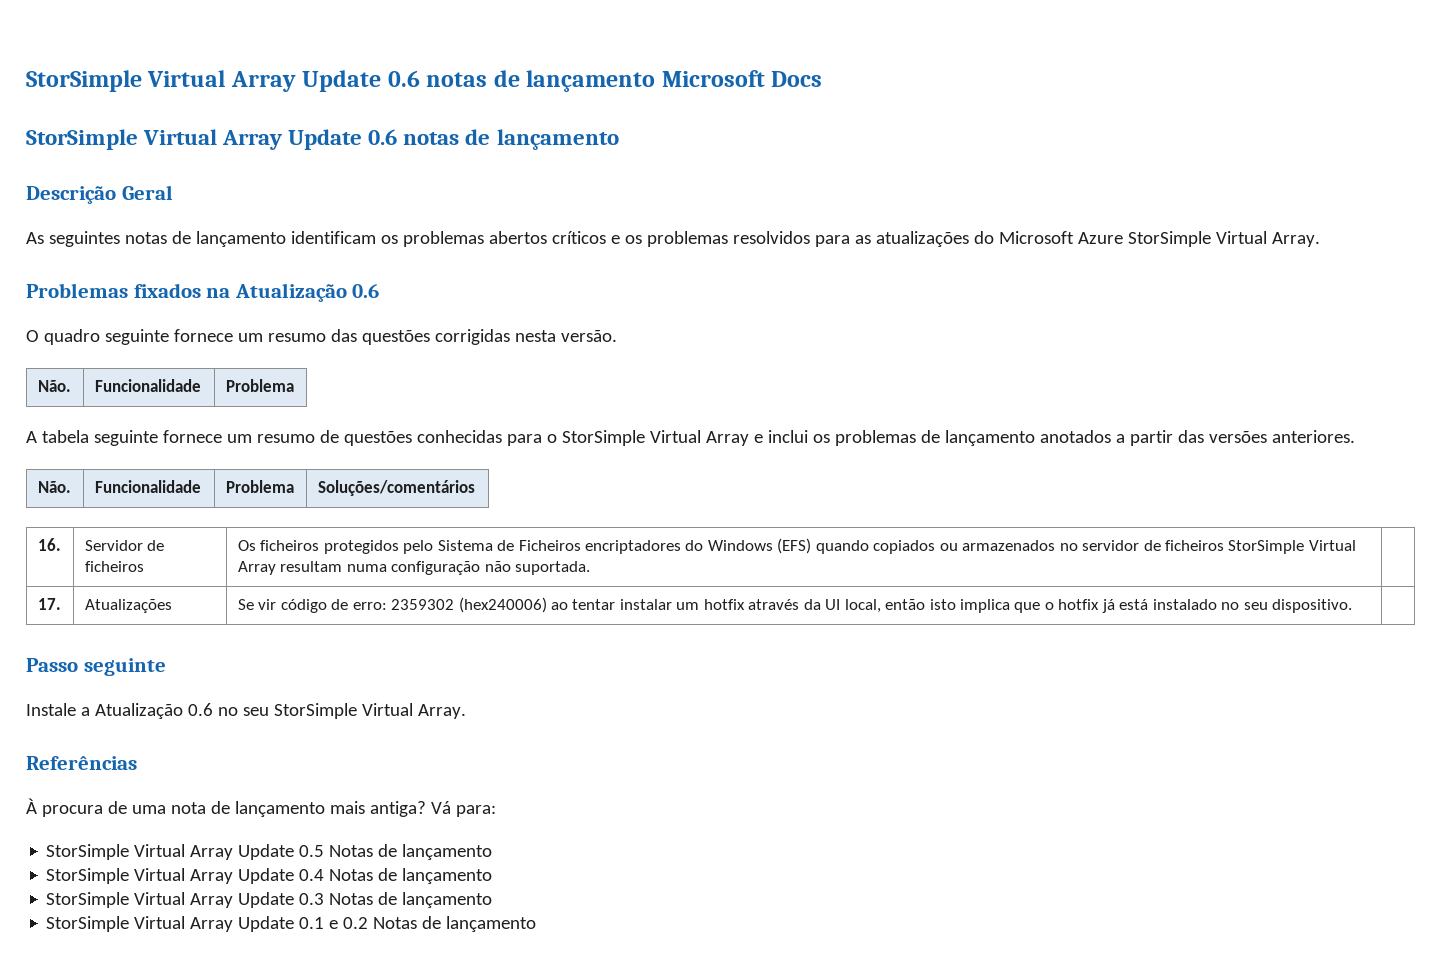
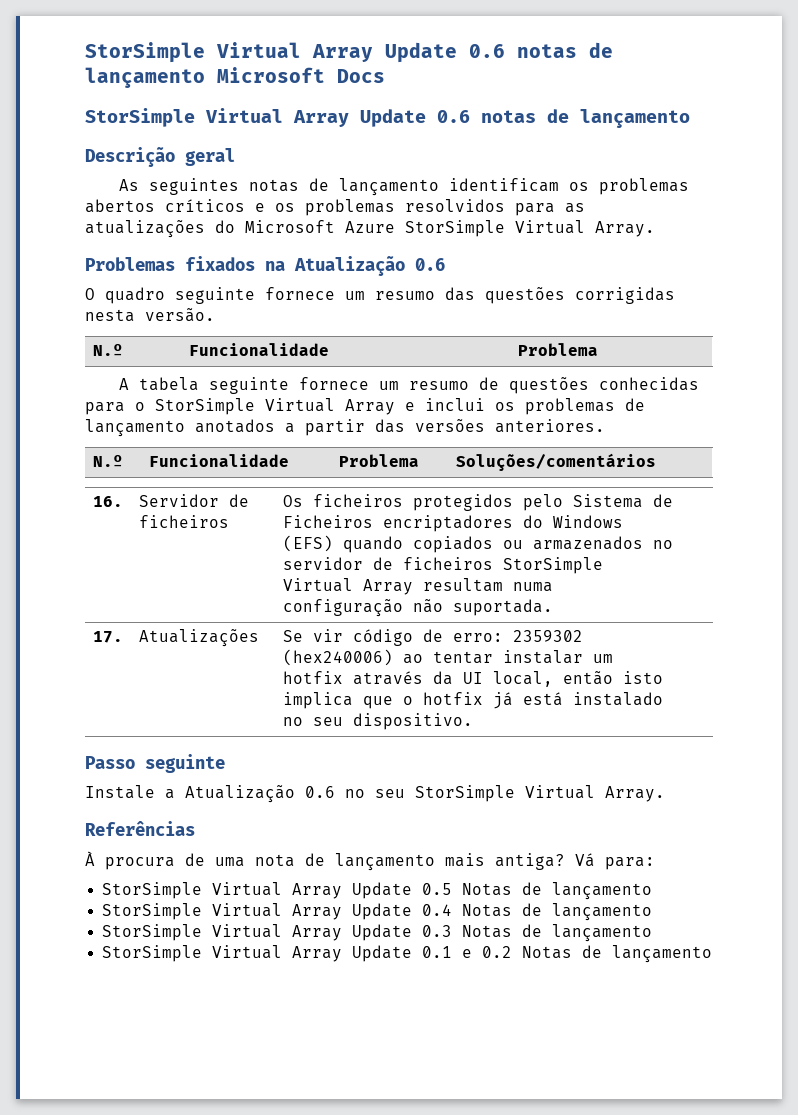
- Descrição Geral
+ Descrição geral
  O quadro seguinte fornece um resumo das questões corrigidas nesta versão.
- Não. | Funcionalidade | Problema
+ N.º | Funcionalidade | Problema
- Não. | Funcionalidade | Problema | Soluções/comentários
+ N.º | Funcionalidade | Problema | Soluções/comentários

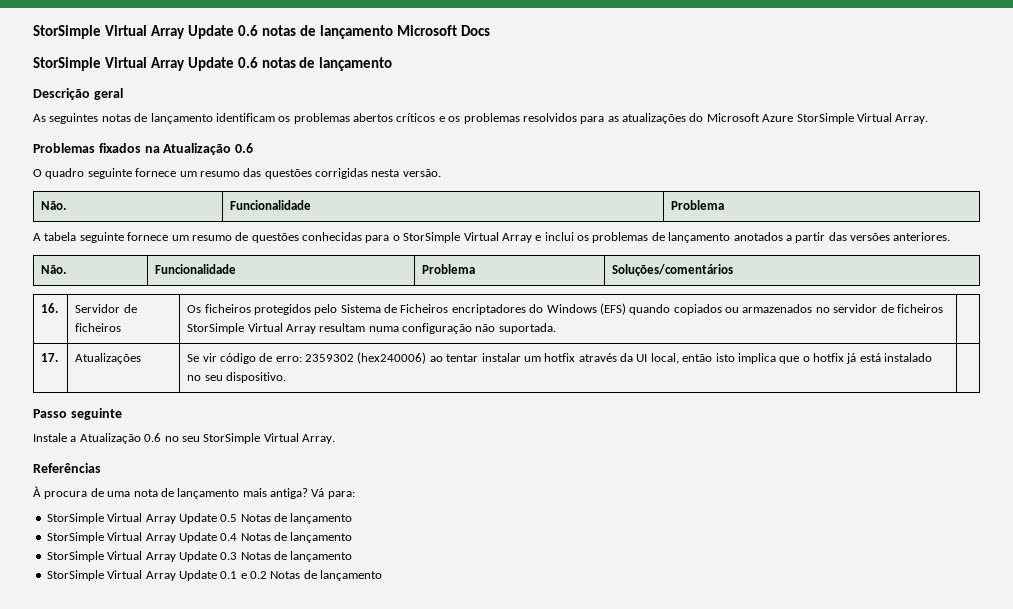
  O quadro seguinte fornece um resumo das questões corrigidas nesta versão.
- N.º | Funcionalidade | Problema
+ Não. | Funcionalidade | Problema
- N.º | Funcionalidade | Problema | Soluções/comentários
+ Não. | Funcionalidade | Problema | Soluções/comentários

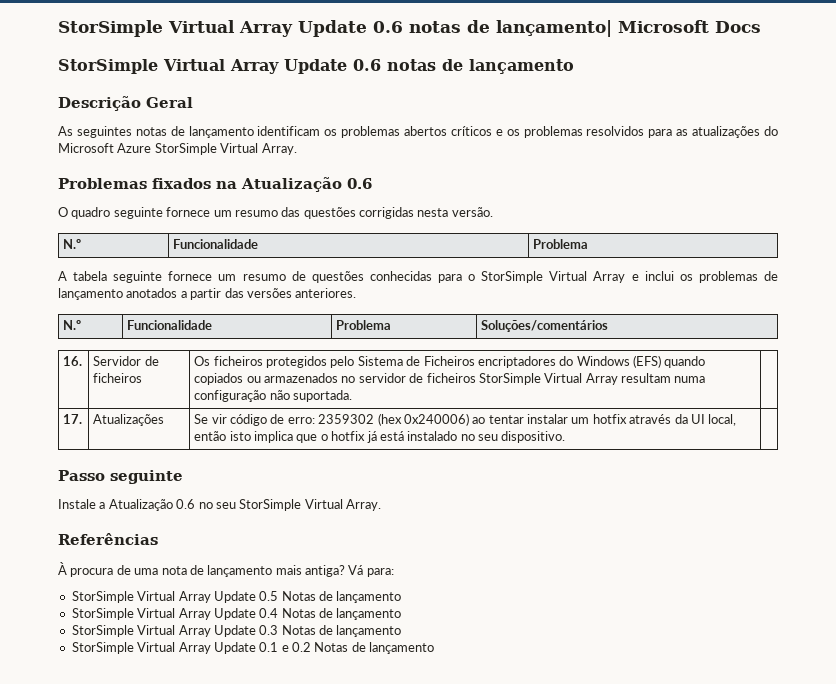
- StorSimple Virtual Array Update 0.6 notas de lançamento Microsoft Docs
+ StorSimple Virtual Array Update 0.6 notas de lançamento| Microsoft Docs
- Descrição geral
+ Descrição Geral
  O quadro seguinte fornece um resumo das questões corrigidas nesta versão.
- Não. | Funcionalidade | Problema
+ N.º | Funcionalidade | Problema
- Não. | Funcionalidade | Problema | Soluções/comentários
+ N.º | Funcionalidade | Problema | Soluções/comentários
- 17. | Atualizações | Se vir código de erro: 2359302 (hex240006) ao tentar instalar um hotfix através da UI local, então isto implica que o hotfix já está instalado no seu dispositivo. |
+ 17. | Atualizações | Se vir código de erro: 2359302 (hex 0x240006) ao tentar instalar um hotfix através da UI local, então isto implica que o hotfix já está instalado no seu dispositivo. |

